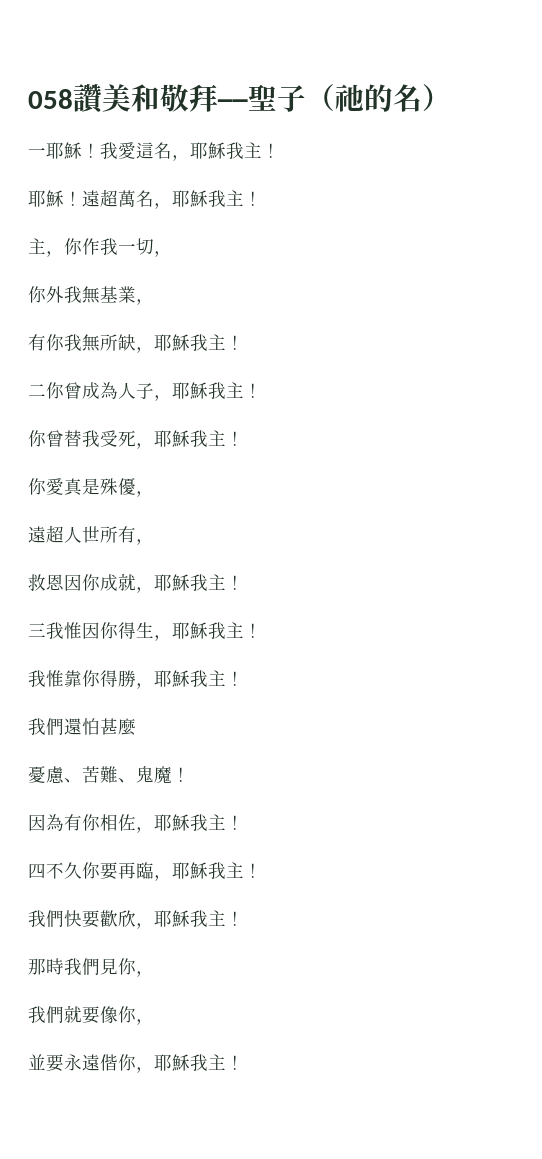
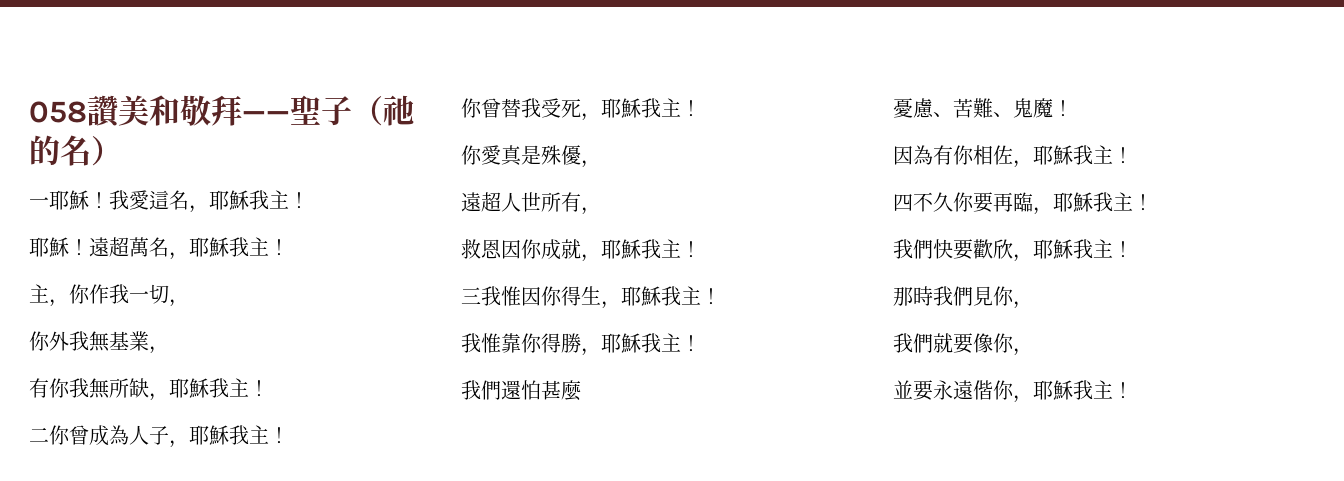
- 058讚美和敬拜──聖子（祂的名）
+ 058讚美和敬拜——聖子（祂的名）

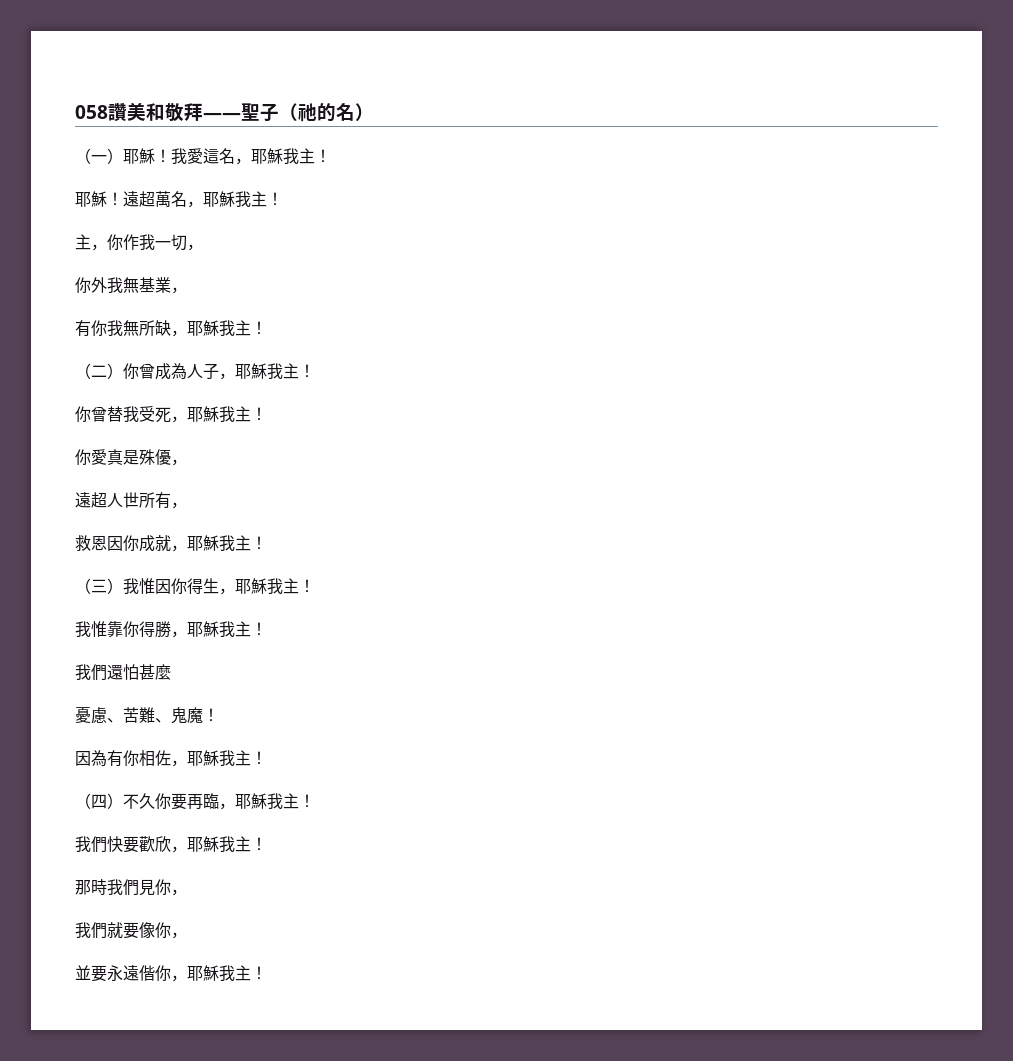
- 一耶穌！
+ （一）耶穌！
- 二你曾成為人子，耶穌我主！
+ （二）你曾成為人子，耶穌我主！
- 三我惟因你得生，耶穌我主！
+ （三）我惟因你得生，耶穌我主！
- 四不久你要再臨，耶穌我主！
+ （四）不久你要再臨，耶穌我主！

